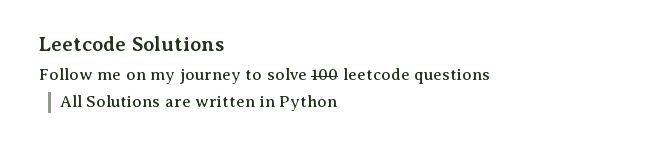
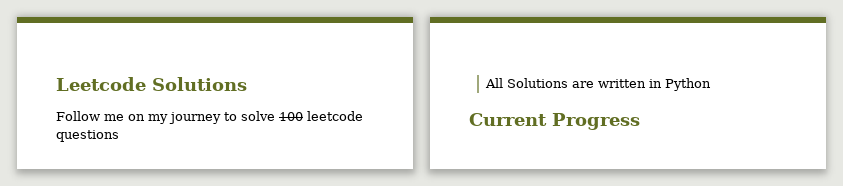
+ Current Progress

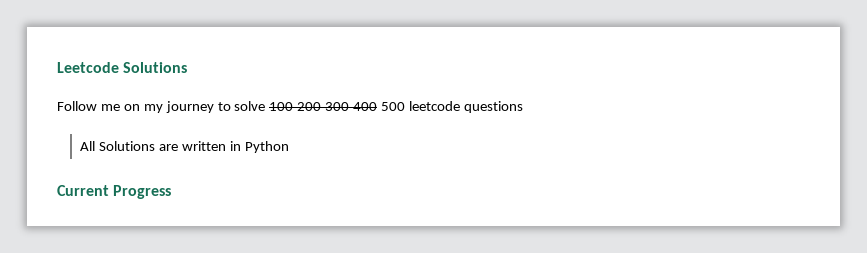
- Follow me on my journey to solve 100 leetcode questions
+ Follow me on my journey to solve 100 200 300 400 500 leetcode questions

